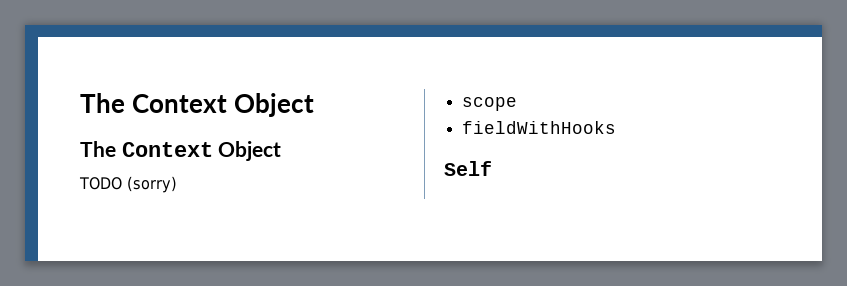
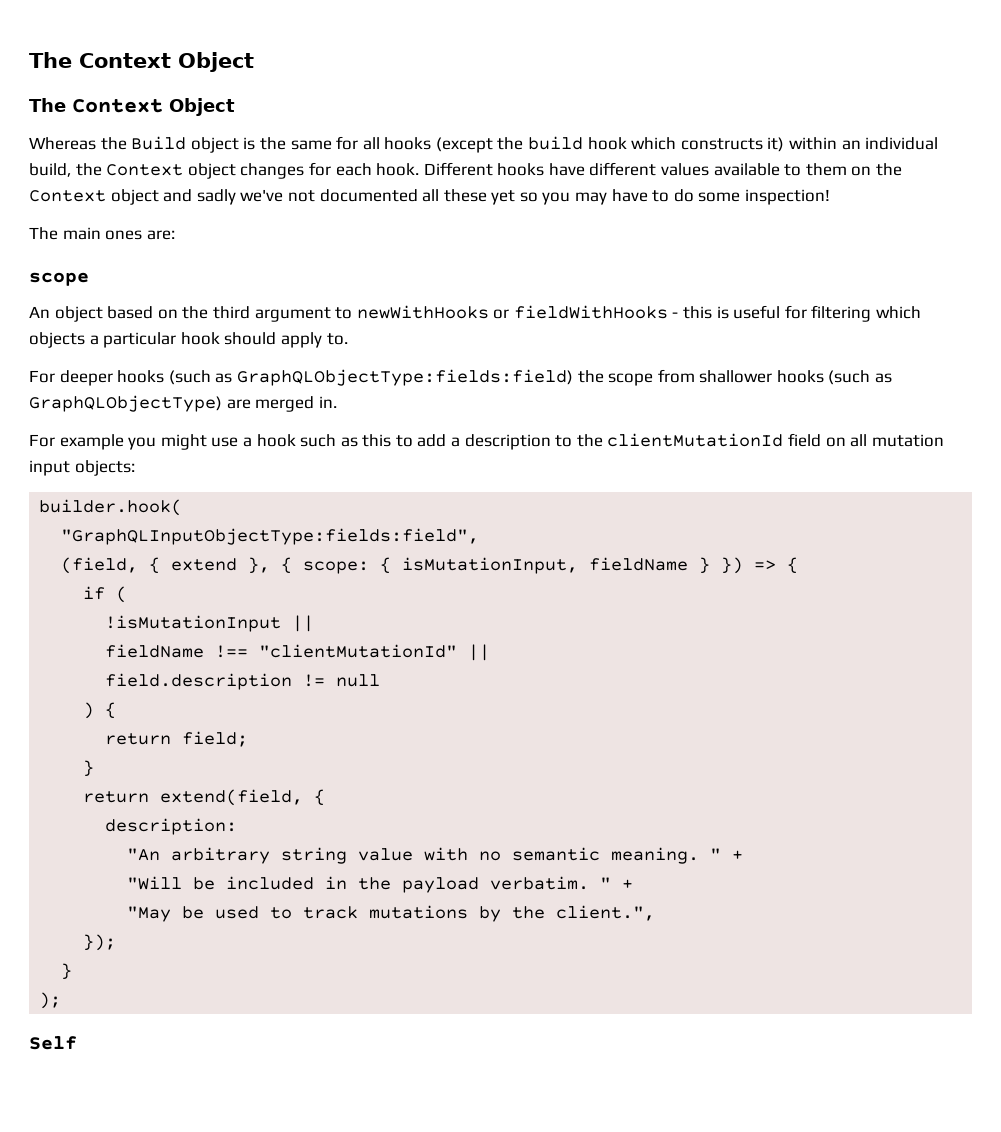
- TODO (sorry)
+ Whereas the Build object is the same for all hooks (except the build hook which constructs it) within an individual build, the Context object changes for each hook. Different hooks have different values available to them on the Context object and sadly we've not documented all these yet so you may have to do some inspection!
+ The main ones are:
  scope
- fieldWithHooks
+ An object based on the third argument to newWithHooks or fieldWithHooks - this is useful for filtering which objects a particular hook should apply to.
+ For deeper hooks (such as GraphQLObjectType:fields:field) the scope from shallower hooks (such as GraphQLObjectType) are merged in.
+ For example you might use a hook such as this to add a description to the clientMutationId field on all mutation input objects:
+ builder.hook(
+ "GraphQLInputObjectType:fields:field",
+ (field, { extend }, { scope: { isMutationInput, fieldName } }) => {
+ if (
+ !isMutationInput ||
+ fieldName !== "clientMutationId" ||
+ field.description != null
+ ) {
+ return field;
+ }
+ return extend(field, {
+ description:
+ "An arbitrary string value with no semantic meaning. " +
+ "Will be included in the payload verbatim. " +
+ "May be used to track mutations by the client.",
+ });
+ }
+ );

